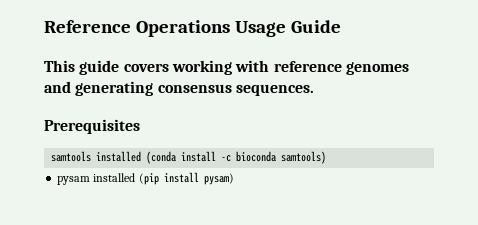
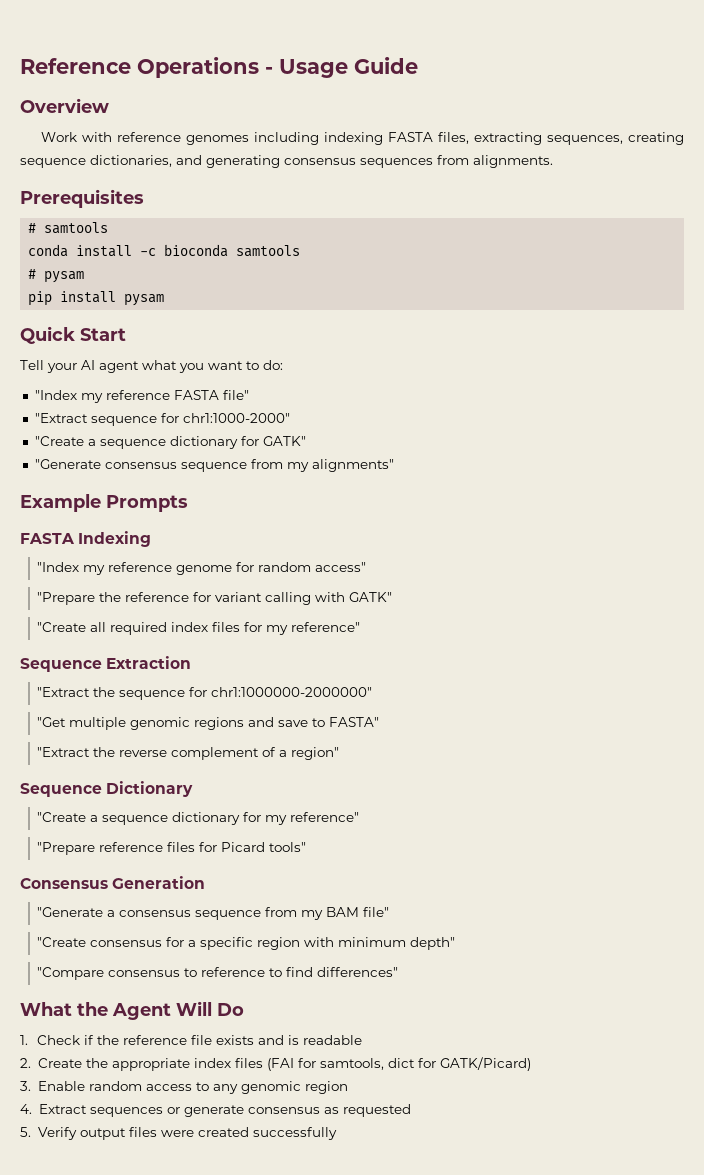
- Reference Operations Usage Guide
+ Reference Operations - Usage Guide
- This guide covers working with reference genomes and generating consensus sequences.
+ Overview
+ Work with reference genomes including indexing FASTA files, extracting sequences, creating sequence dictionaries, and generating consensus sequences from alignments.
- samtools installed (conda install -c bioconda samtools)
- pysam installed (pip install pysam)
+ # samtools
+ conda install -c bioconda samtools
+ # pysam
+ pip install pysam
+ Quick Start
+ Tell your AI agent what you want to do:
+ "Index my reference FASTA file"
+ "Extract sequence for chr1:1000-2000"
+ "Create a sequence dictionary for GATK"
+ "Generate consensus sequence from my alignments"
+ Example Prompts
+ FASTA Indexing
+ "Index my reference genome for random access"
+ "Prepare the reference for variant calling with GATK"
+ "Create all required index files for my reference"
+ Sequence Extraction
+ "Extract the sequence for chr1:1000000-2000000"
+ "Get multiple genomic regions and save to FASTA"
+ "Extract the reverse complement of a region"
+ Sequence Dictionary
+ "Create a sequence dictionary for my reference"
+ "Prepare reference files for Picard tools"
+ Consensus Generation
+ "Generate a consensus sequence from my BAM file"
+ "Create consensus for a specific region with minimum depth"
+ "Compare consensus to reference to find differences"
+ What the Agent Will Do
+ 1. Check if the reference file exists and is readable
+ 2. Create the appropriate index files (FAI for samtools, dict for GATK/Picard)
+ 3. Enable random access to any genomic region
+ 4. Extract sequences or generate consensus as requested
+ 5. Verify output files were created successfully

